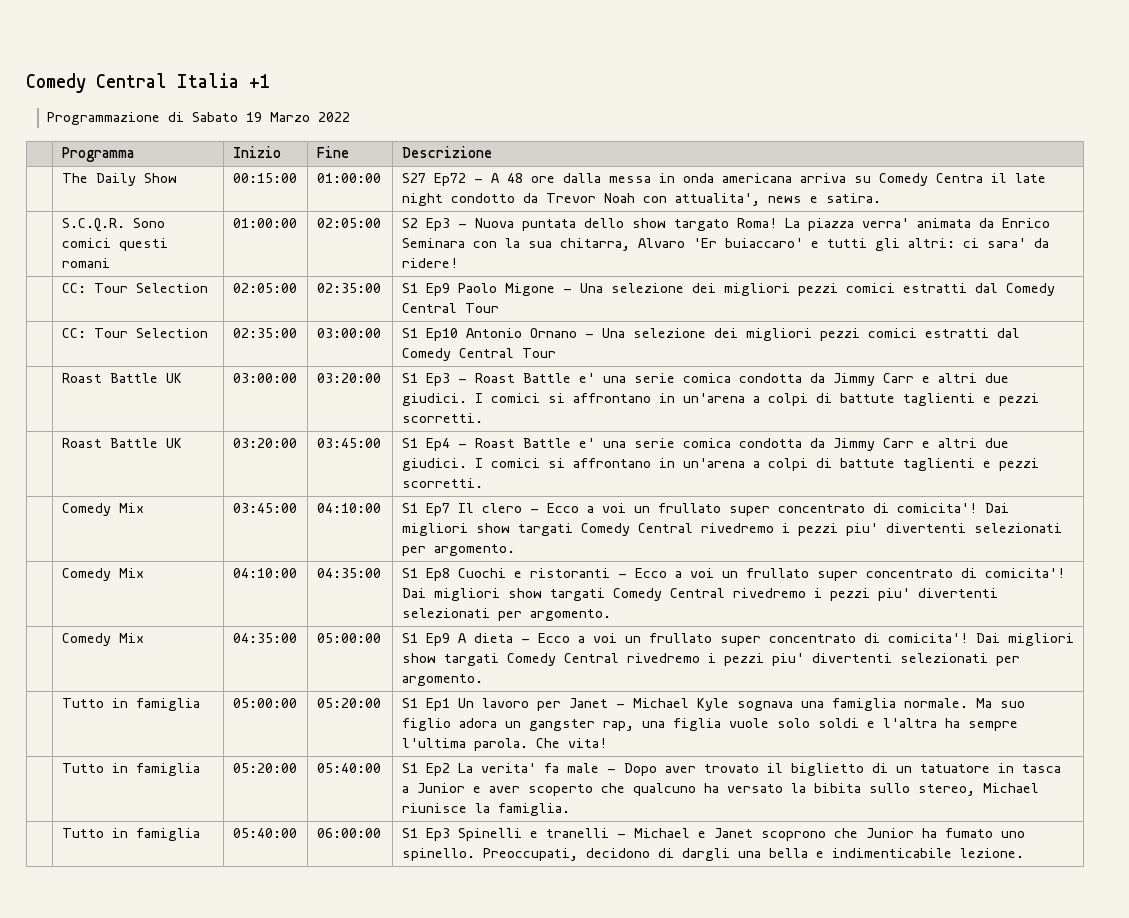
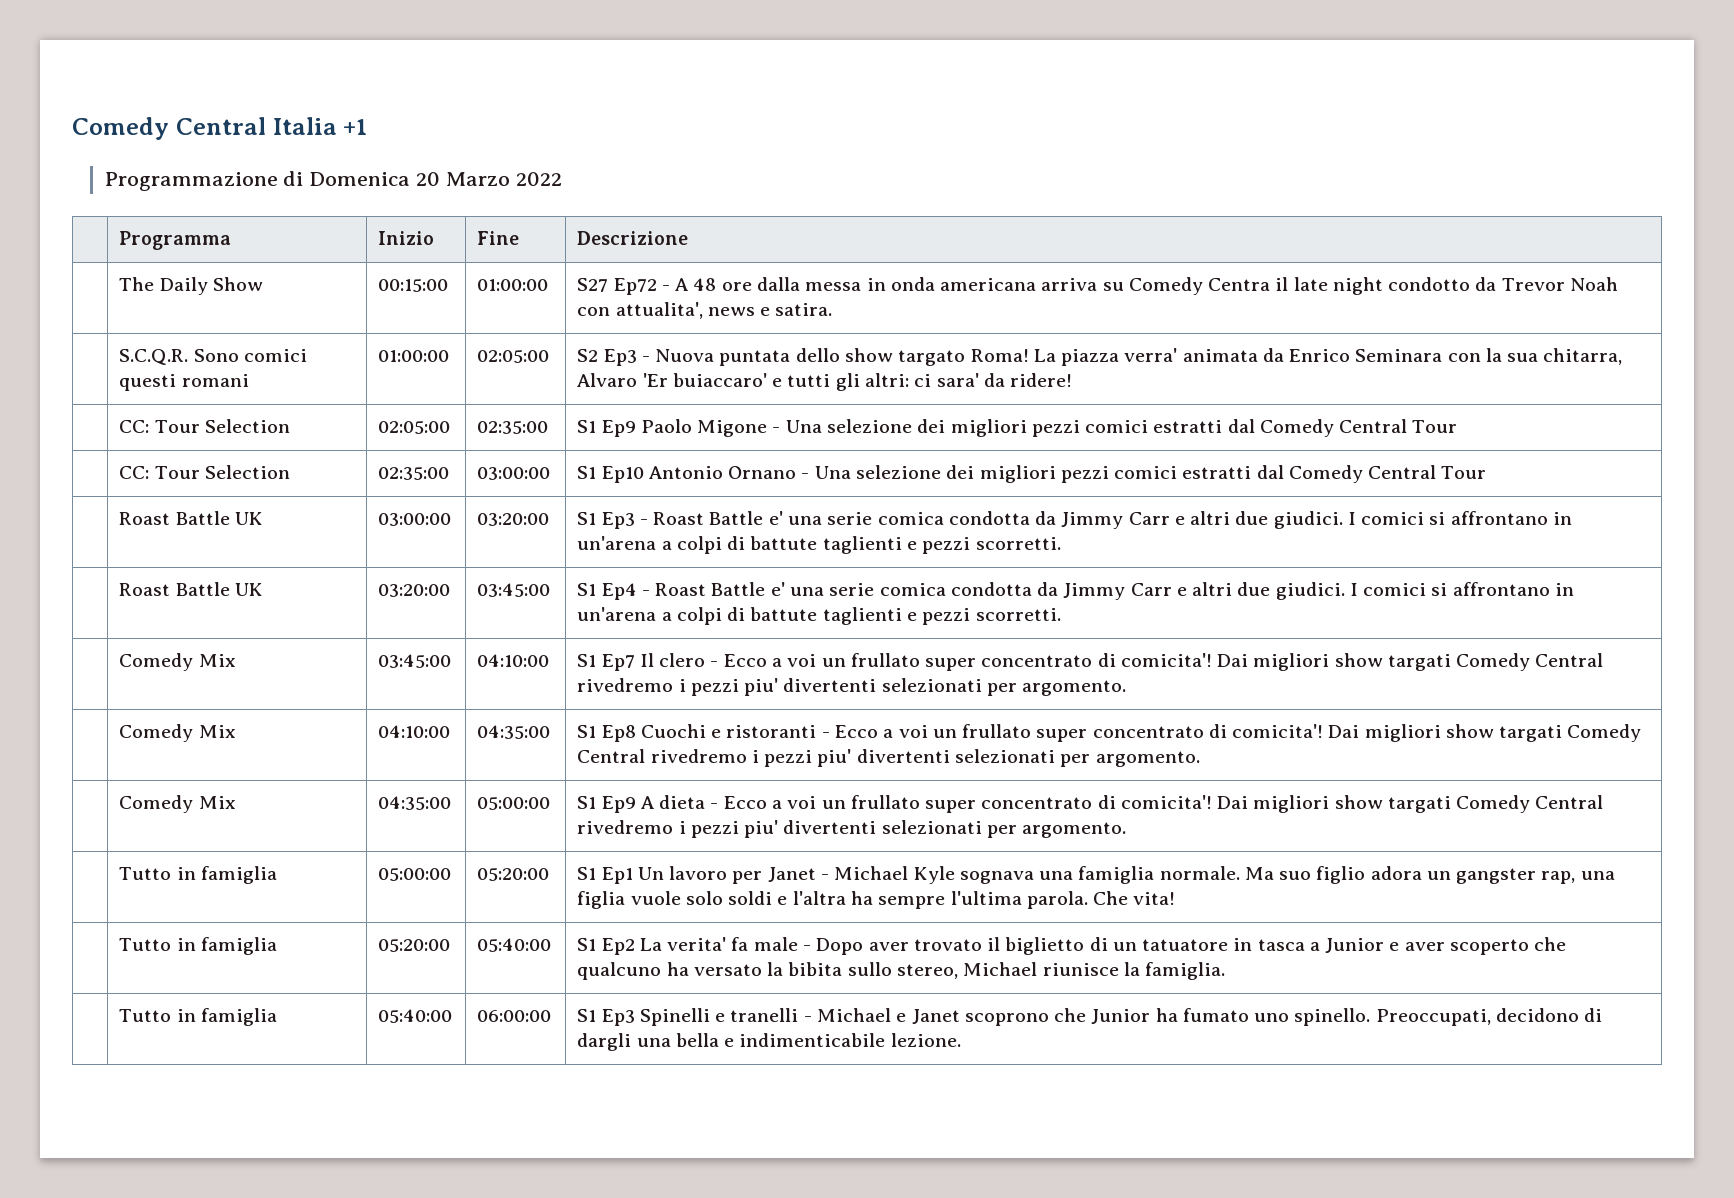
- Programmazione di Sabato 19 Marzo 2022
+ Programmazione di Domenica 20 Marzo 2022

